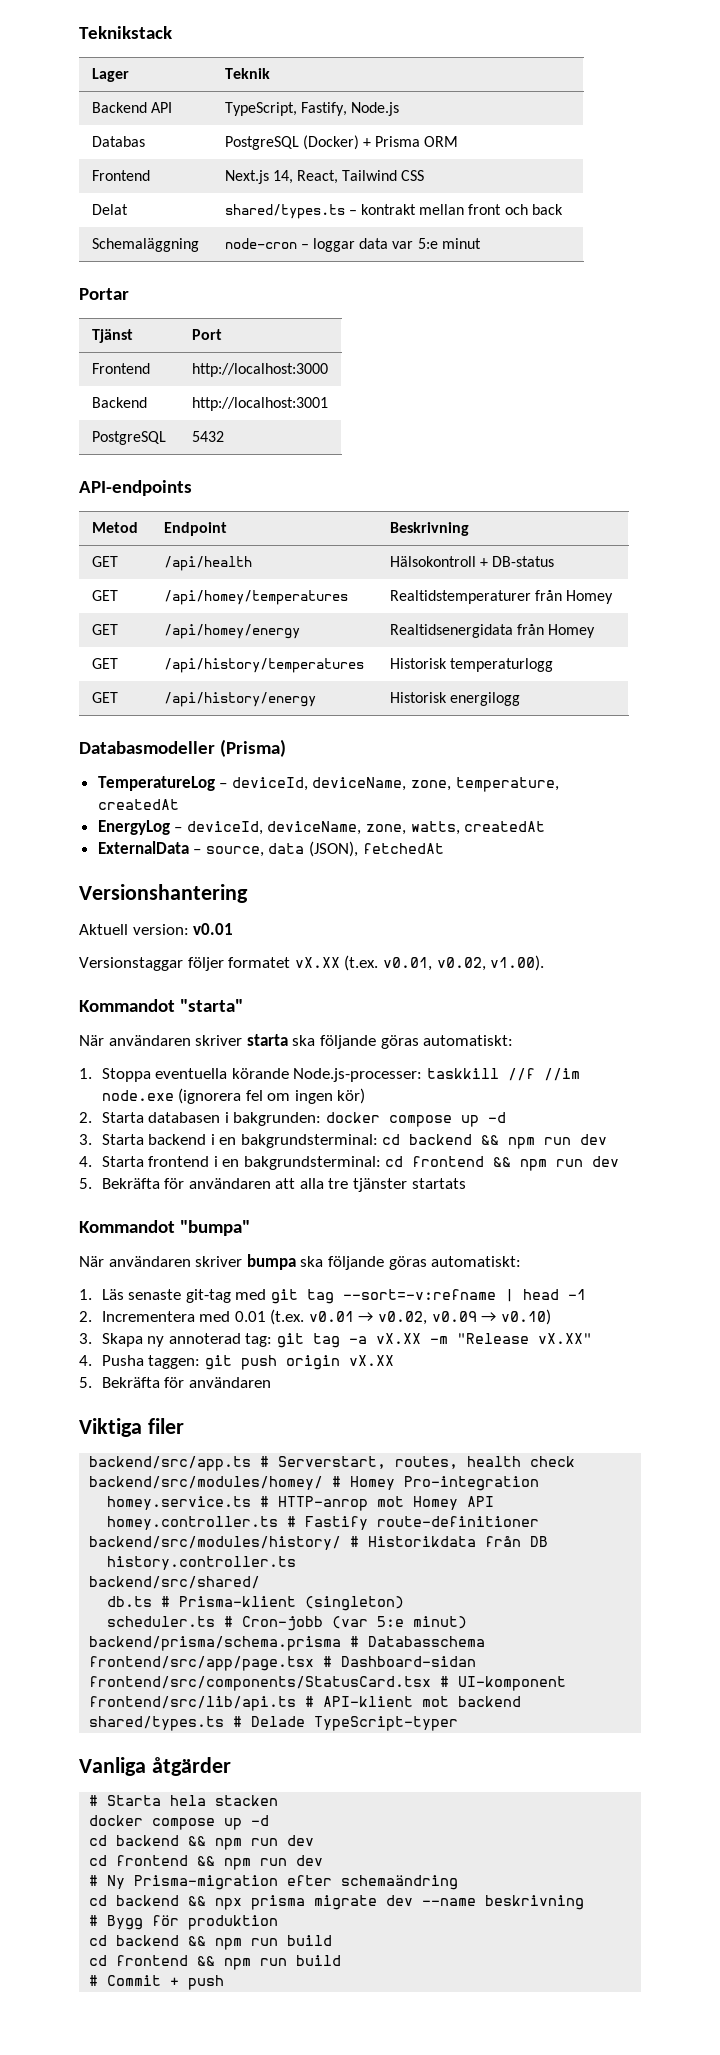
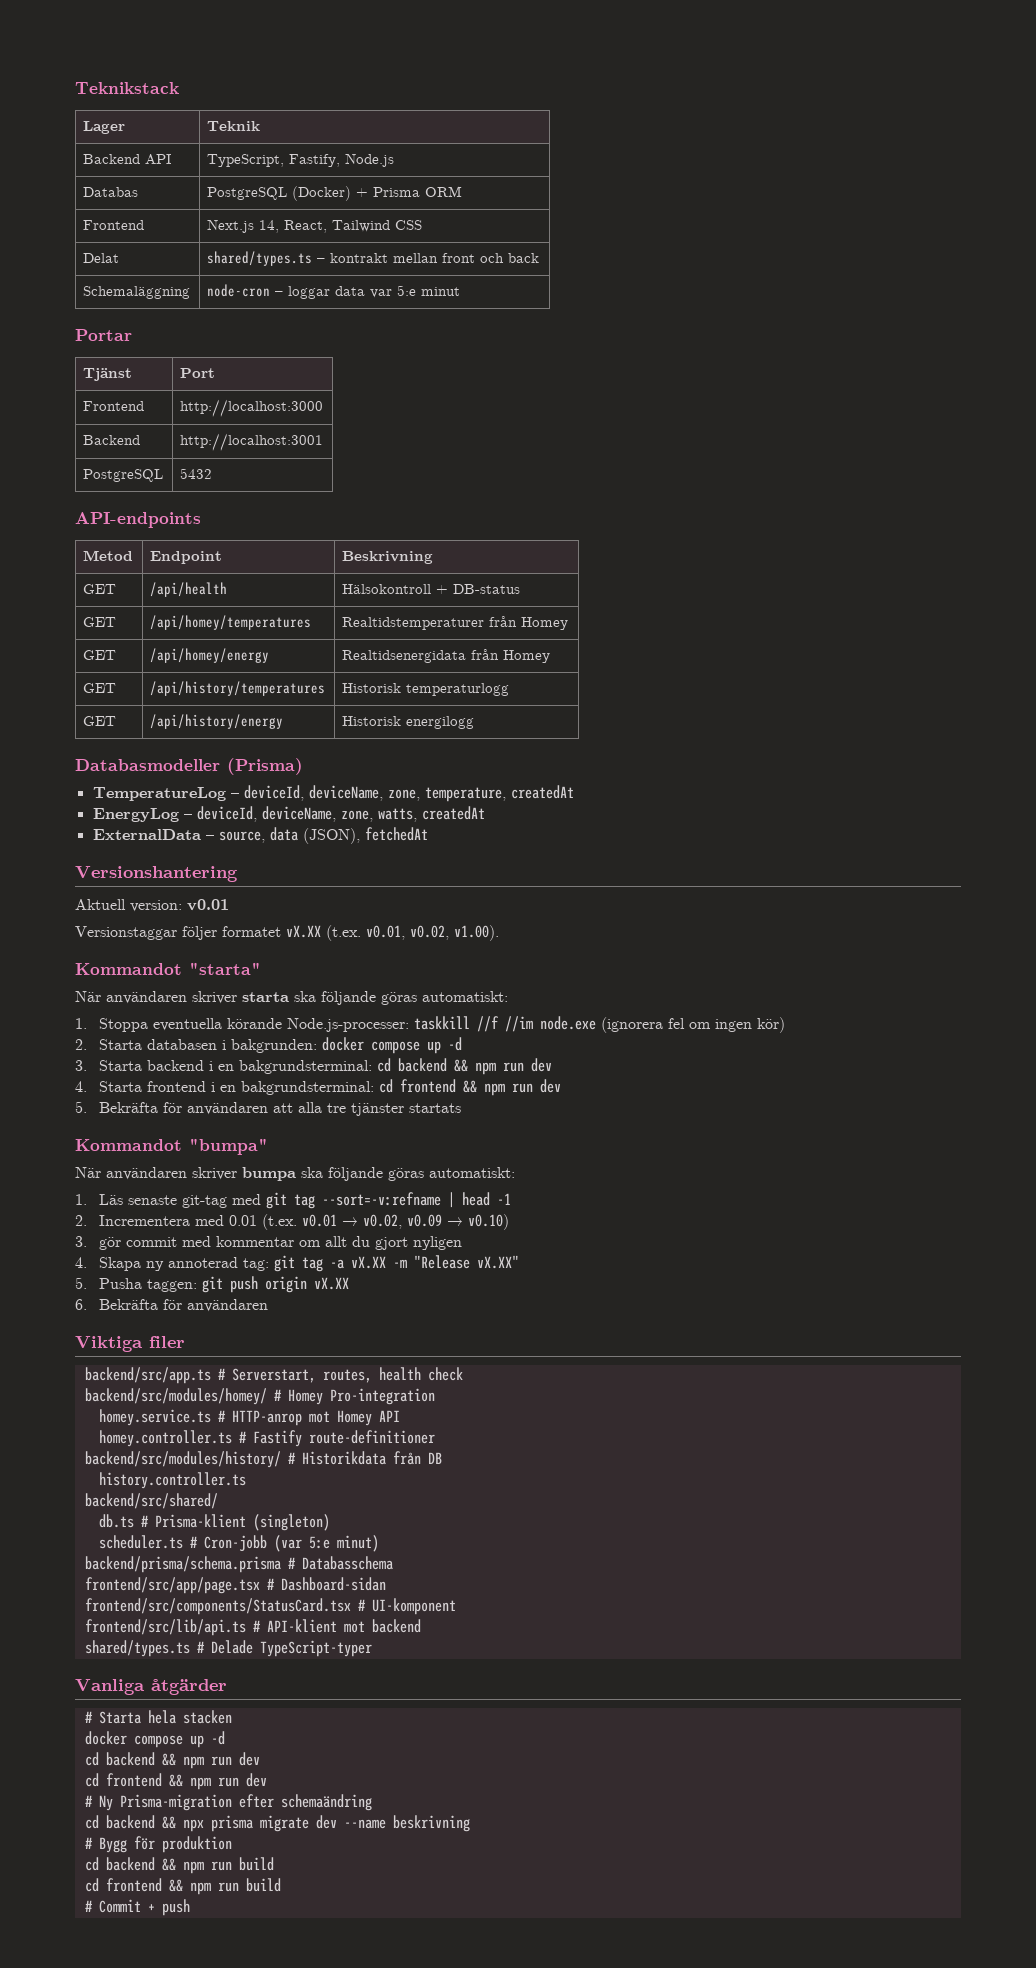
- 3. Skapa ny annoterad tag: git tag -a vX.XX -m "Release vX.XX"
+ 3. gör commit med kommentar om allt du gjort nyligen
+ 4. Skapa ny annoterad tag: git tag -a vX.XX -m "Release vX.XX"
- 4. Pusha taggen: git push origin vX.XX
- 5. Bekräfta för användaren
+ 5. Pusha taggen: git push origin vX.XX
+ 6. Bekräfta för användaren

